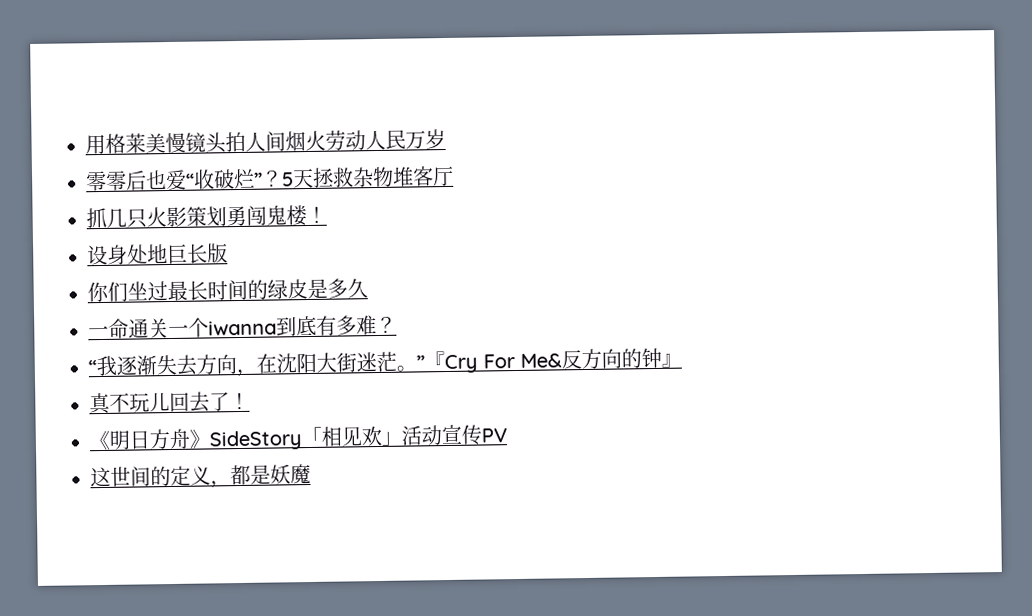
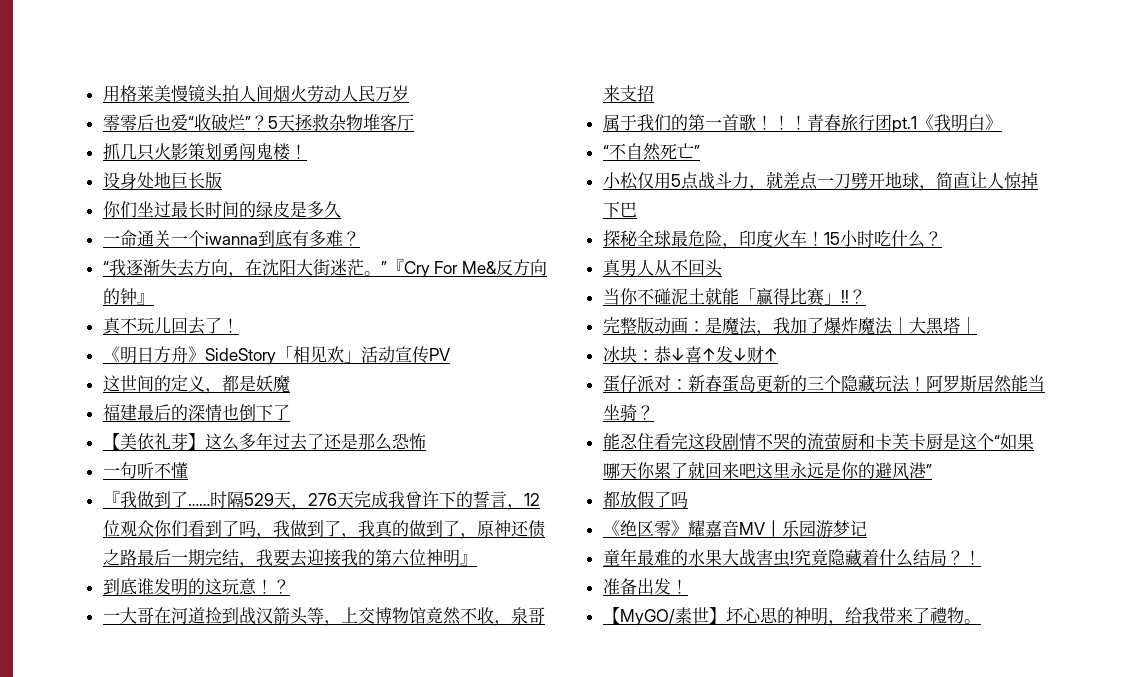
+ 福建最后的深情也倒下了
+ 【美依礼芽】这么多年过去了还是那么恐怖
+ 一句听不懂
+ 『我做到了……时隔529天，276天完成我曾许下的誓言，12位观众你们看到了吗，我做到了，我真的做到了，原神还债之路最后一期完结，我要去迎接我的第六位神明』
+ 到底谁发明的这玩意！？
+ 一大哥在河道捡到战汉箭头等，上交博物馆竟然不收，泉哥来支招
+ 属于我们的第一首歌！！！青春旅行团pt.1《我明白》
+ “不自然死亡”
+ 小松仅用5点战斗力，就差点一刀劈开地球，简直让人惊掉下巴
+ 探秘全球最危险，印度火车！15小时吃什么？
+ 真男人从不回头
+ 当你不碰泥土就能「赢得比赛」!!？
+ 完整版动画：是魔法，我加了爆炸魔法｜大黑塔｜
+ 冰块：恭↓喜↑发↓财↑
+ 蛋仔派对：新春蛋岛更新的三个隐藏玩法！阿罗斯居然能当坐骑？
+ 能忍住看完这段剧情不哭的流萤厨和卡芙卡厨是这个“如果哪天你累了就回来吧这里永远是你的避风港”
+ 都放假了吗
+ 《绝区零》耀嘉音MV丨乐园游梦记
+ 童年最难的水果大战害虫!究竟隐藏着什么结局？！
+ 准备出发！
+ 【MyGO/素世】坏心思的神明，给我带来了禮物。

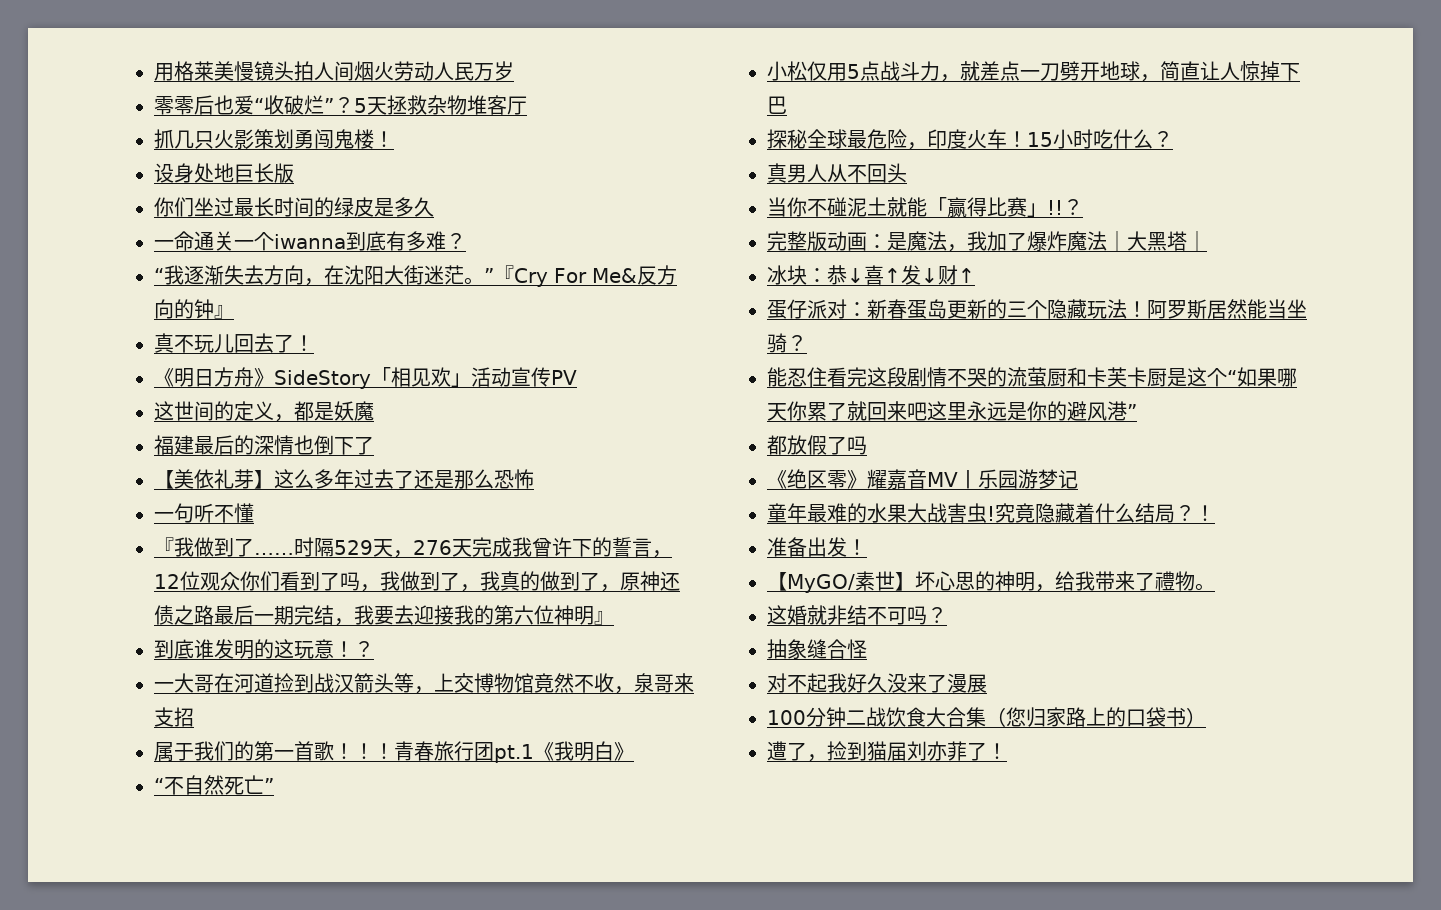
+ 这婚就非结不可吗？
+ 抽象缝合怪
+ 对不起我好久没来了漫展
+ 100分钟二战饮食大合集（您归家路上的口袋书）
+ 遭了，捡到猫届刘亦菲了！

